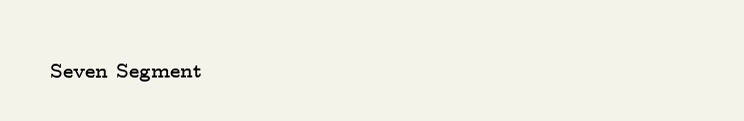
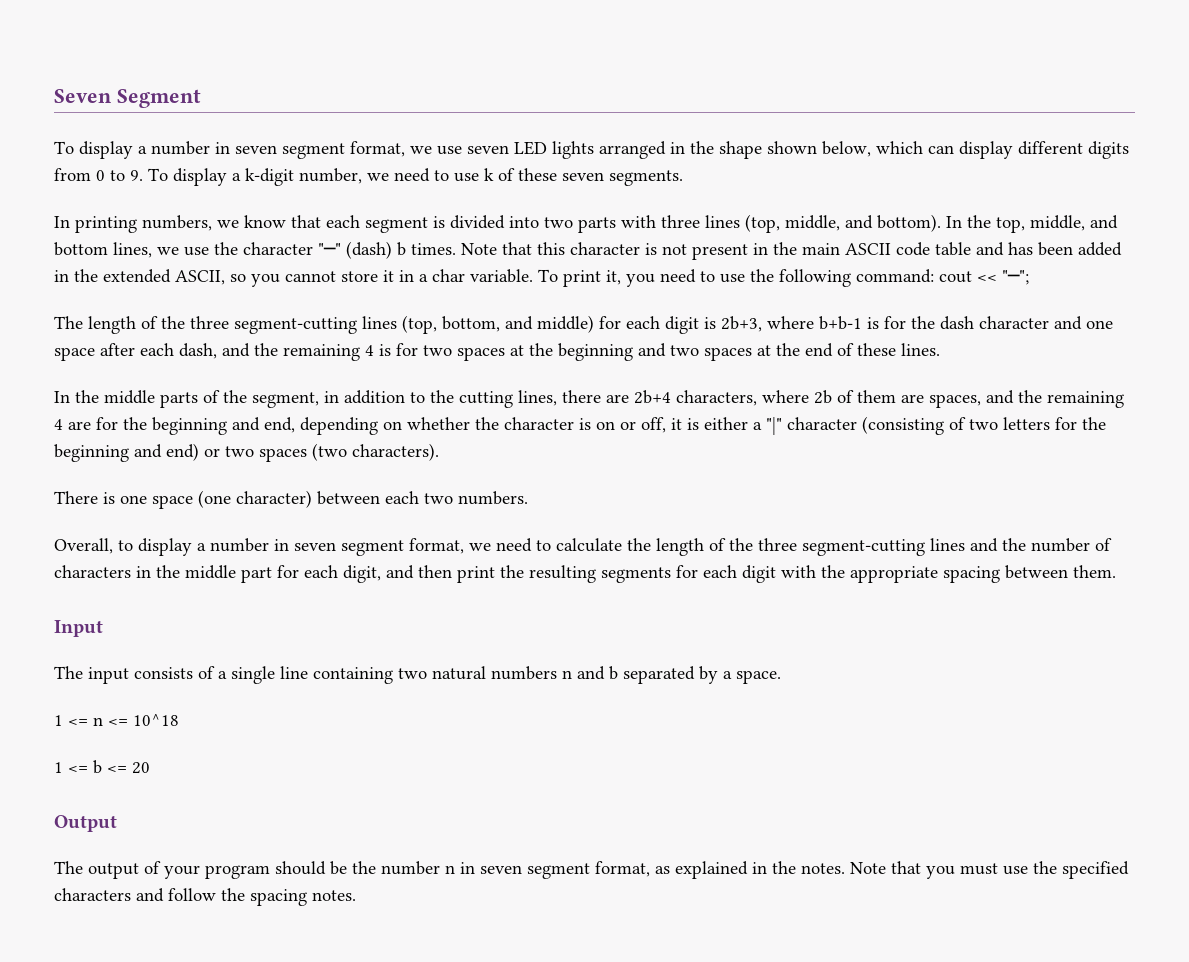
+ To display a number in seven segment format, we use seven LED lights arranged in the shape shown below, which can display different digits from 0 to 9. To display a k-digit number, we need to use k of these seven segments.
+ In printing numbers, we know that each segment is divided into two parts with three lines (top, middle, and bottom). In the top, middle, and bottom lines, we use the character "─" (dash) b times. Note that this character is not present in the main ASCII code table and has been added in the extended ASCII, so you cannot store it in a char variable. To print it, you need to use the following command: cout << "─";
+ The length of the three segment-cutting lines (top, bottom, and middle) for each digit is 2b+3, where b+b-1 is for the dash character and one space after each dash, and the remaining 4 is for two spaces at the beginning and two spaces at the end of these lines.
+ In the middle parts of the segment, in addition to the cutting lines, there are 2b+4 characters, where 2b of them are spaces, and the remaining 4 are for the beginning and end, depending on whether the character is on or off, it is either a "|" character (consisting of two letters for the beginning and end) or two spaces (two characters).
+ There is one space (one character) between each two numbers.
+ Overall, to display a number in seven segment format, we need to calculate the length of the three segment-cutting lines and the number of characters in the middle part for each digit, and then print the resulting segments for each digit with the appropriate spacing between them.
+ Input
+ The input consists of a single line containing two natural numbers n and b separated by a space.
+ 1 <= n <= 10^18
+ 1 <= b <= 20
+ Output
+ The output of your program should be the number n in seven segment format, as explained in the notes. Note that you must use the specified characters and follow the spacing notes.

